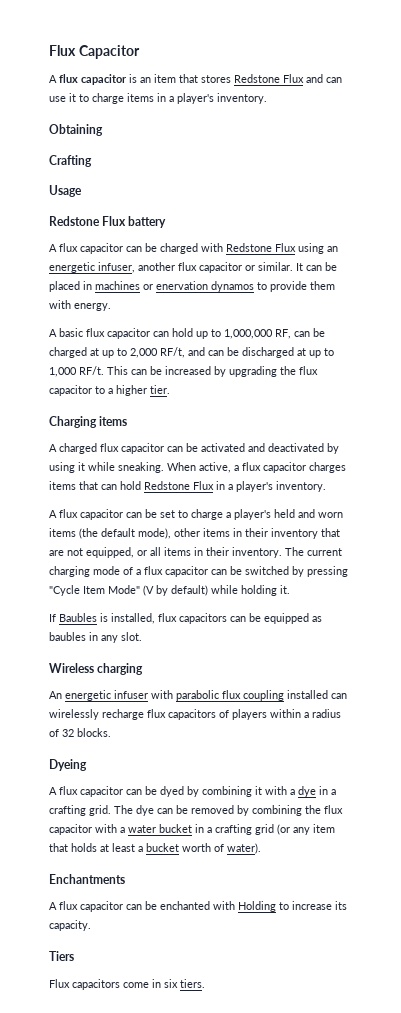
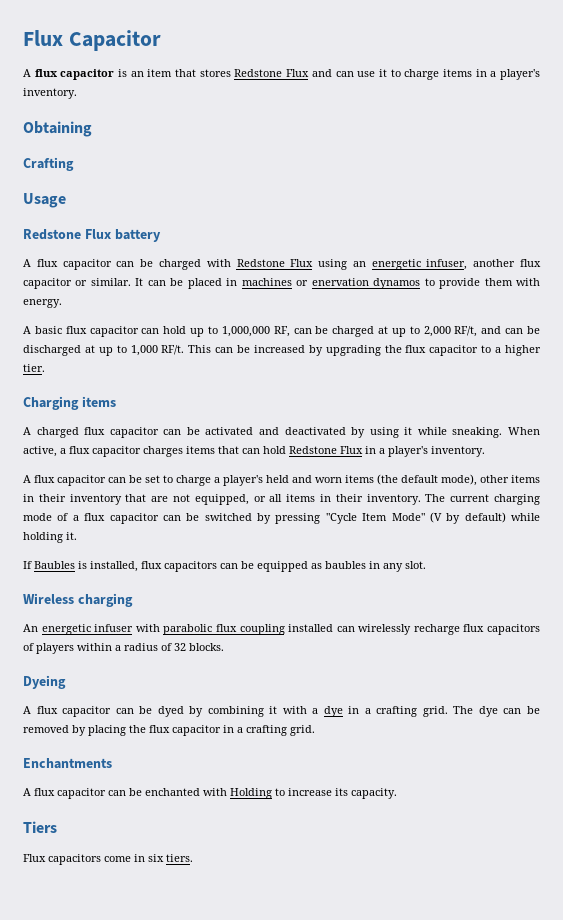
- The dye can be removed by combining the flux capacitor with a water bucket in a crafting grid (or any item that holds at least a bucket worth of water).
+ The dye can be removed by placing the flux capacitor in a crafting grid.

